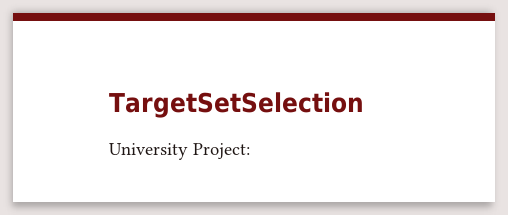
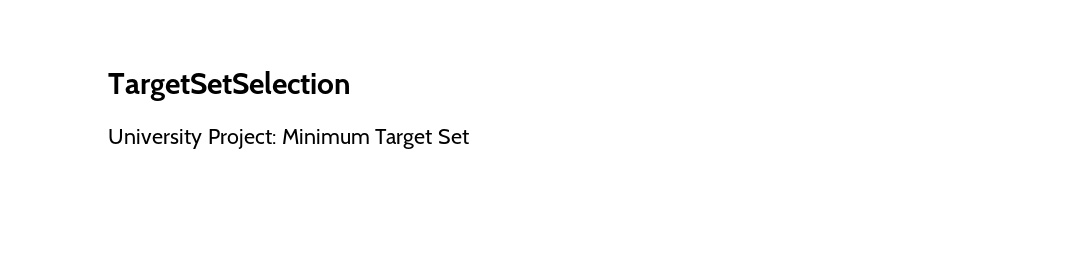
- University Project:
+ University Project: Minimum Target Set

